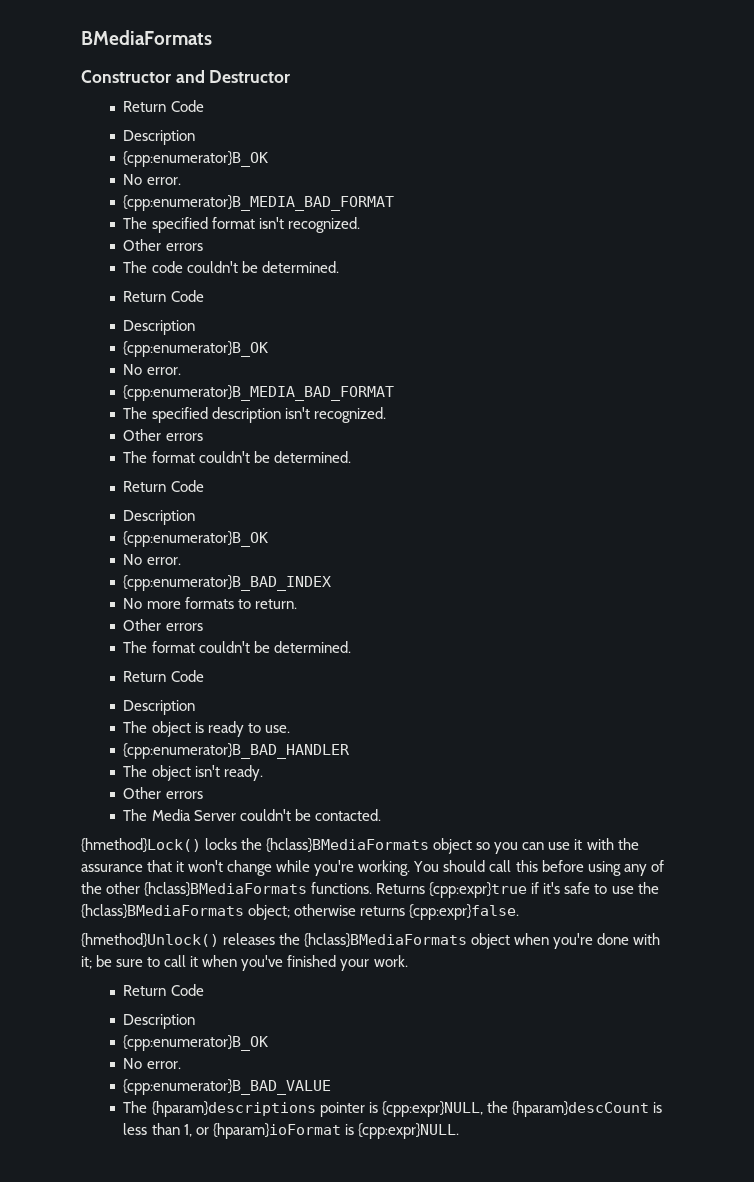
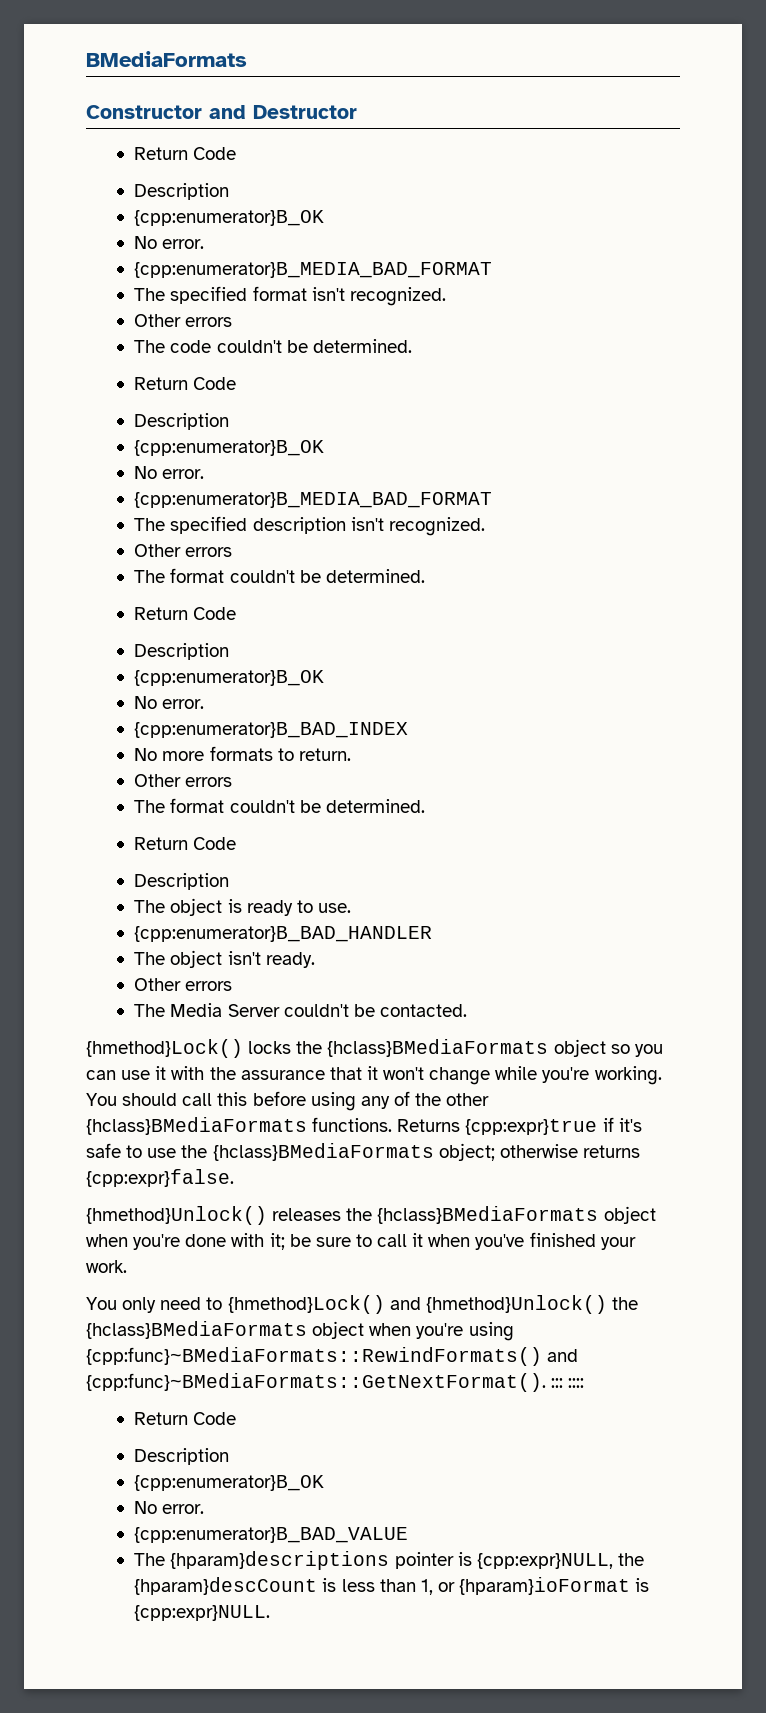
+ You only need to {hmethod}Lock() and {hmethod}Unlock() the {hclass}BMediaFormats object when you're using {cpp:func}~BMediaFormats::RewindFormats() and {cpp:func}~BMediaFormats::GetNextFormat(). ::: ::::

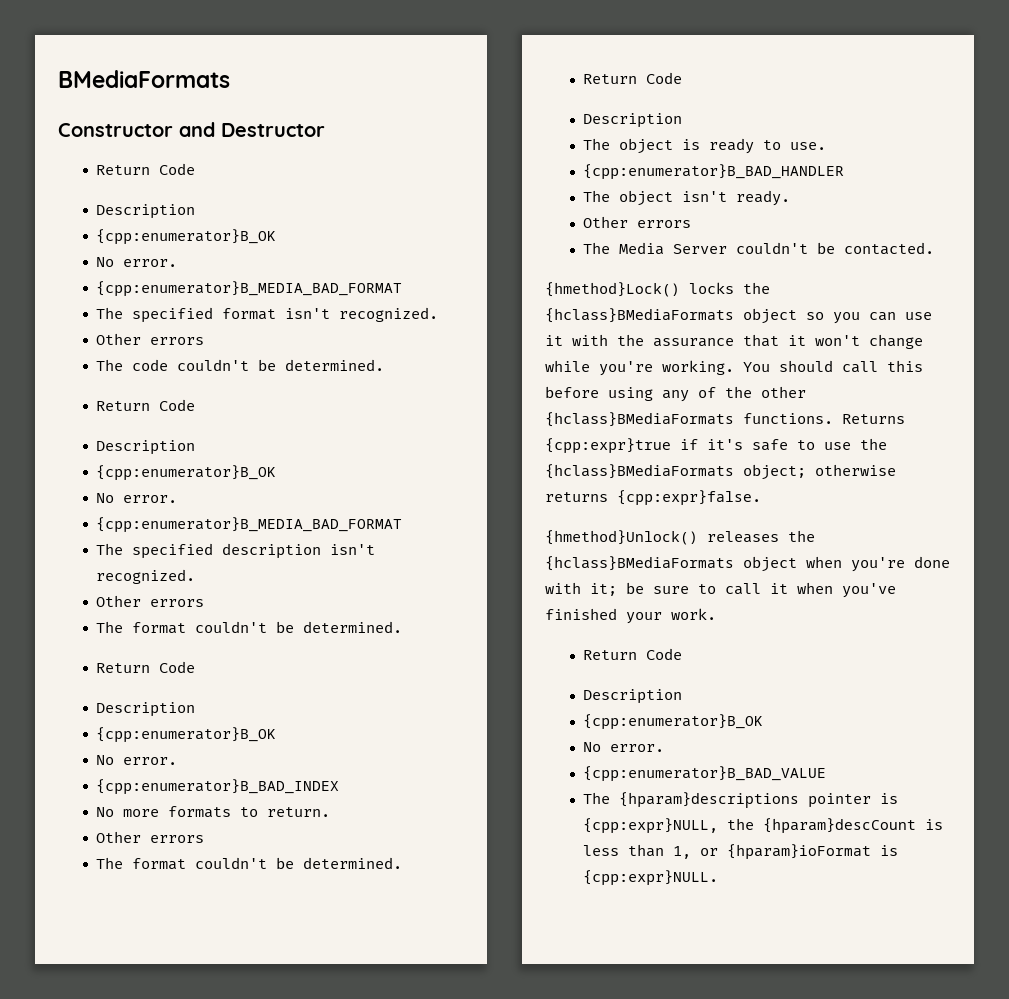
- You only need to {hmethod}Lock() and {hmethod}Unlock() the {hclass}BMediaFormats object when you're using {cpp:func}~BMediaFormats::RewindFormats() and {cpp:func}~BMediaFormats::GetNextFormat(). ::: ::::

